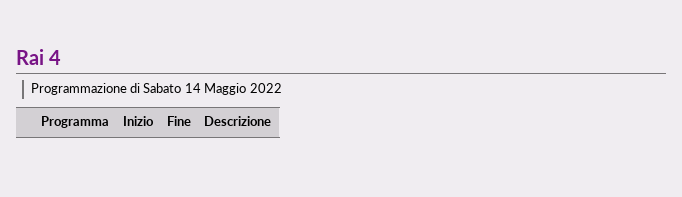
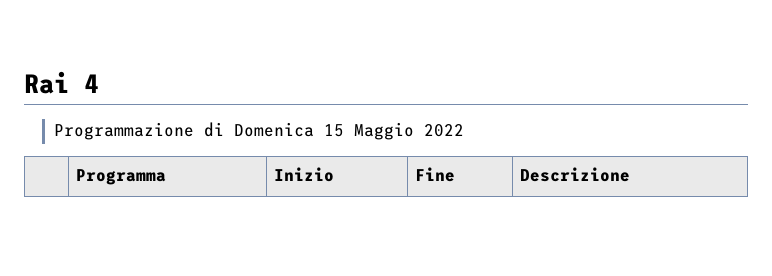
- Programmazione di Sabato 14 Maggio 2022
+ Programmazione di Domenica 15 Maggio 2022

